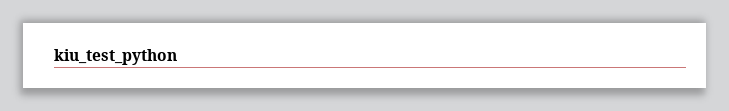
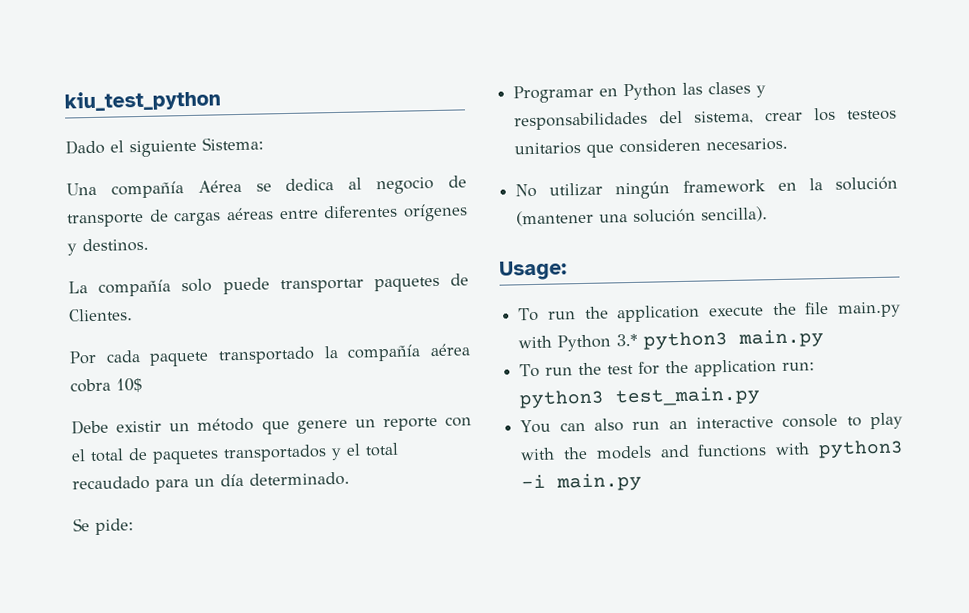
+ Dado el siguiente Sistema:
+ Una compañía Aérea se dedica al negocio de transporte de cargas aéreas entre diferentes orígenes y destinos.
+ La compañía solo puede transportar paquetes de Clientes.
+ Por cada paquete transportado la compañía aérea cobra 10$
+ Debe existir un método que genere un reporte con el total de paquetes transportados y el total recaudado para un día determinado.
+ Se pide:
+ Programar en Python las clases y responsabilidades del sistema, crear los testeos unitarios que consideren necesarios.
+ No utilizar ningún framework en la solución (mantener una solución sencilla).
+ Usage:
+ To run the application execute the file main.py with Python 3.* python3 main.py
+ To run the test for the application run: python3 test_main.py
+ You can also run an interactive console to play with the models and functions with python3 -i main.py

